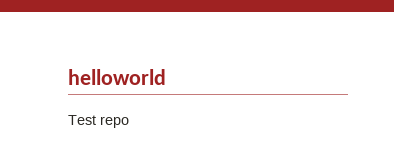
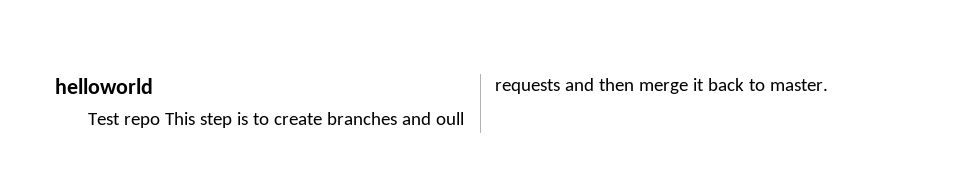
- Test repo
+ Test repo This step is to create branches and oull requests and then merge it back to master.

